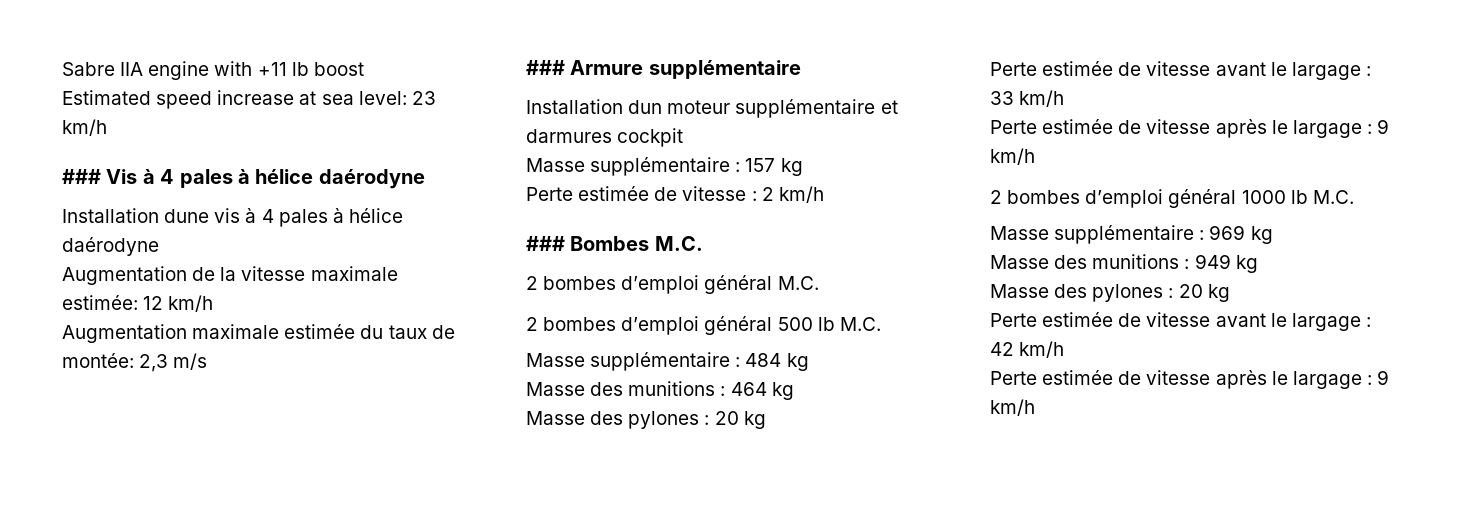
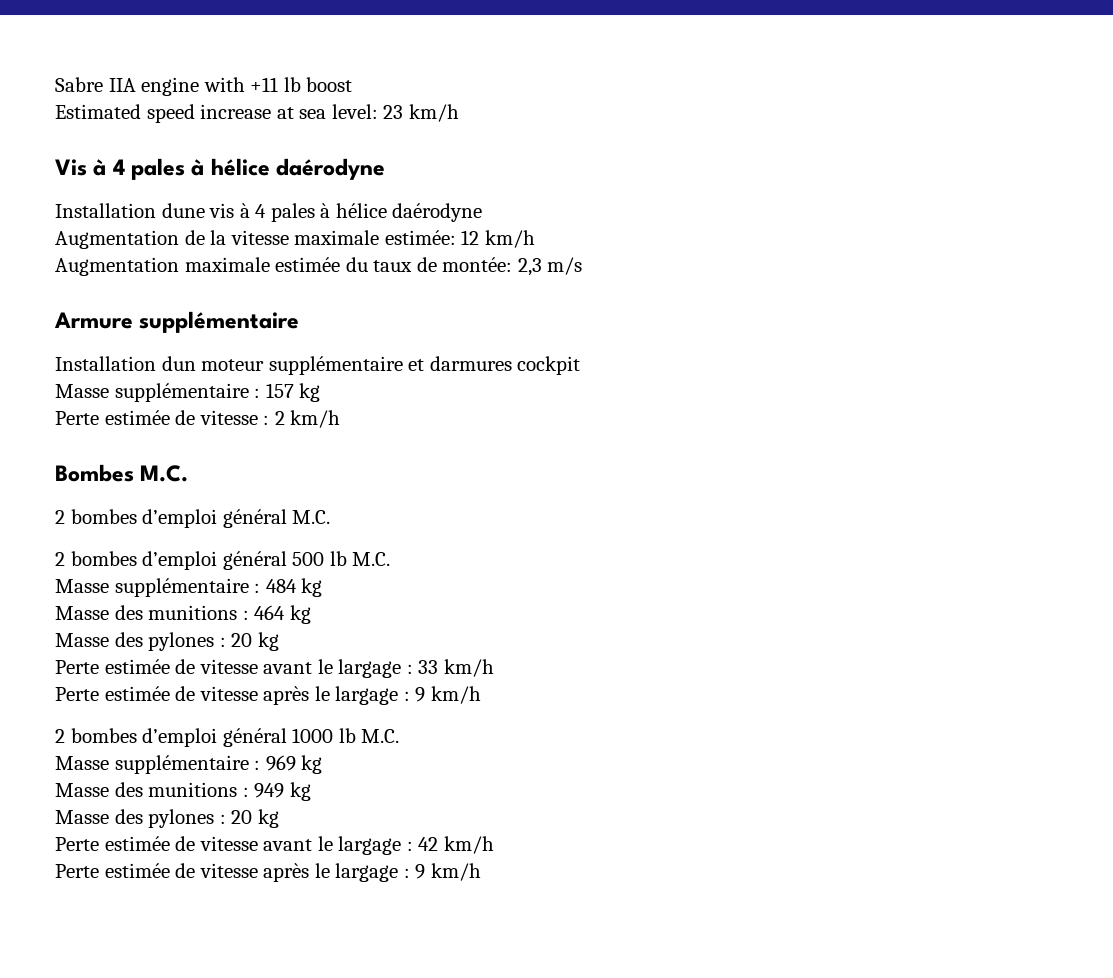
- ### Vis à 4 pales à hélice daérodyne
+ Vis à 4 pales à hélice daérodyne
- ### Armure supplémentaire
+ Armure supplémentaire
- ### Bombes M.C.
+ Bombes M.C.

